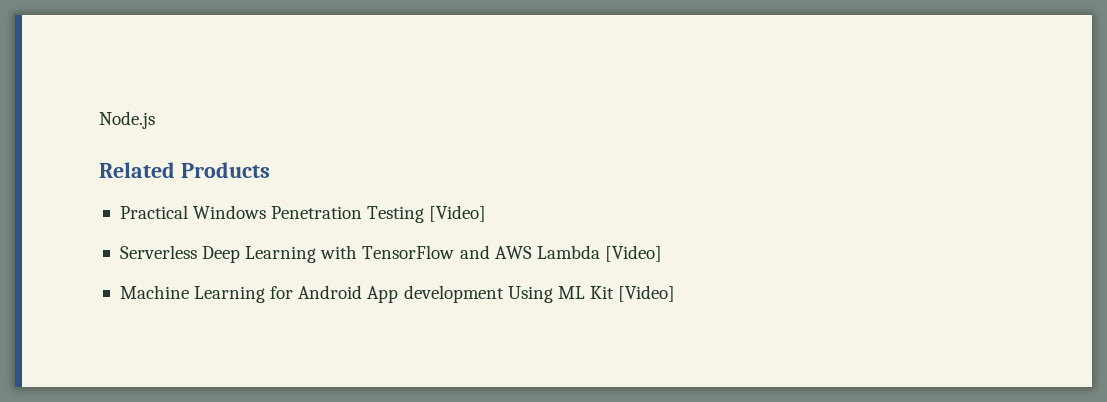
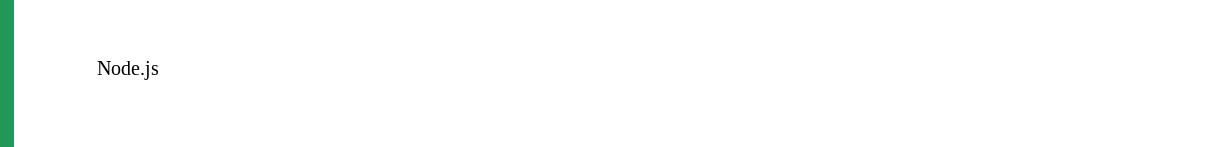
- Related Products
- Practical Windows Penetration Testing [Video]
- Serverless Deep Learning with TensorFlow and AWS Lambda [Video]
- Machine Learning for Android App development Using ML Kit [Video]

